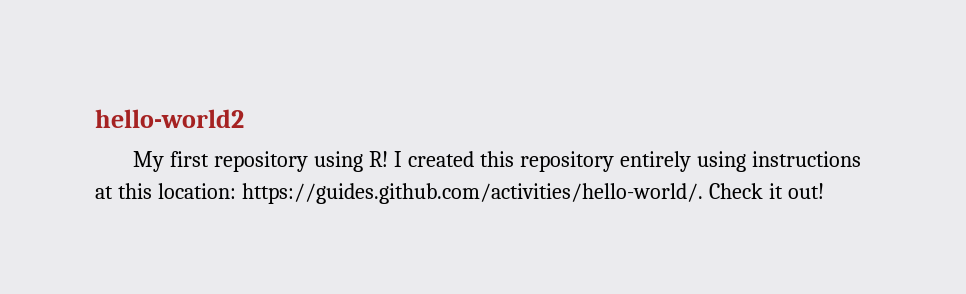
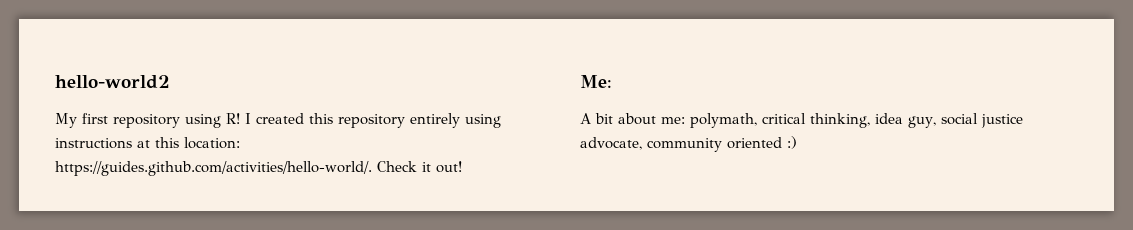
+ Me:
+ A bit about me: polymath, critical thinking, idea guy, social justice advocate, community oriented :)

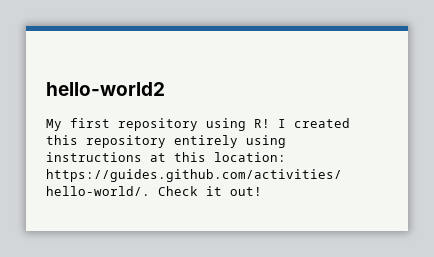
- Me:
- A bit about me: polymath, critical thinking, idea guy, social justice advocate, community oriented :)

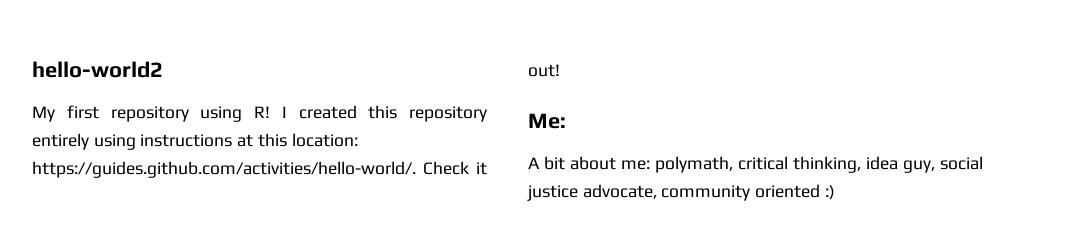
+ Me:
+ A bit about me: polymath, critical thinking, idea guy, social justice advocate, community oriented :)

